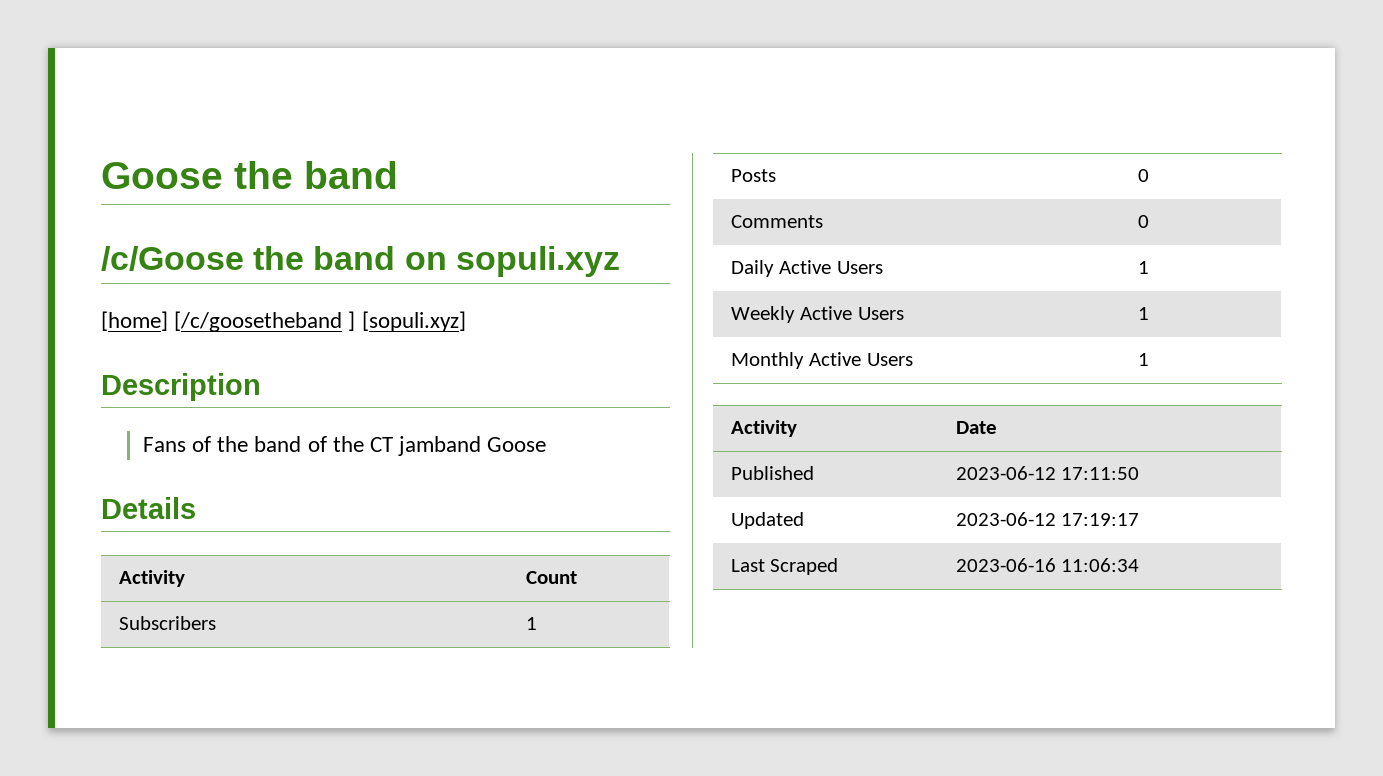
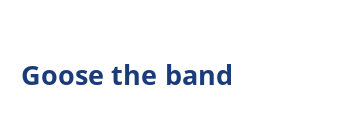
- /c/Goose the band on sopuli.xyz
- [home] [/c/goosetheband ] [sopuli.xyz]
- Description
- Fans of the band of the CT jamband Goose
- Details
- Activity | Count
- Subscribers | 1
- Posts | 0
- Comments | 0
- Daily Active Users | 1
- Weekly Active Users | 1
- Monthly Active Users | 1
- Activity | Date
- Published | 2023-06-12 17:11:50
- Updated | 2023-06-12 17:19:17
- Last Scraped | 2023-06-16 11:06:34

